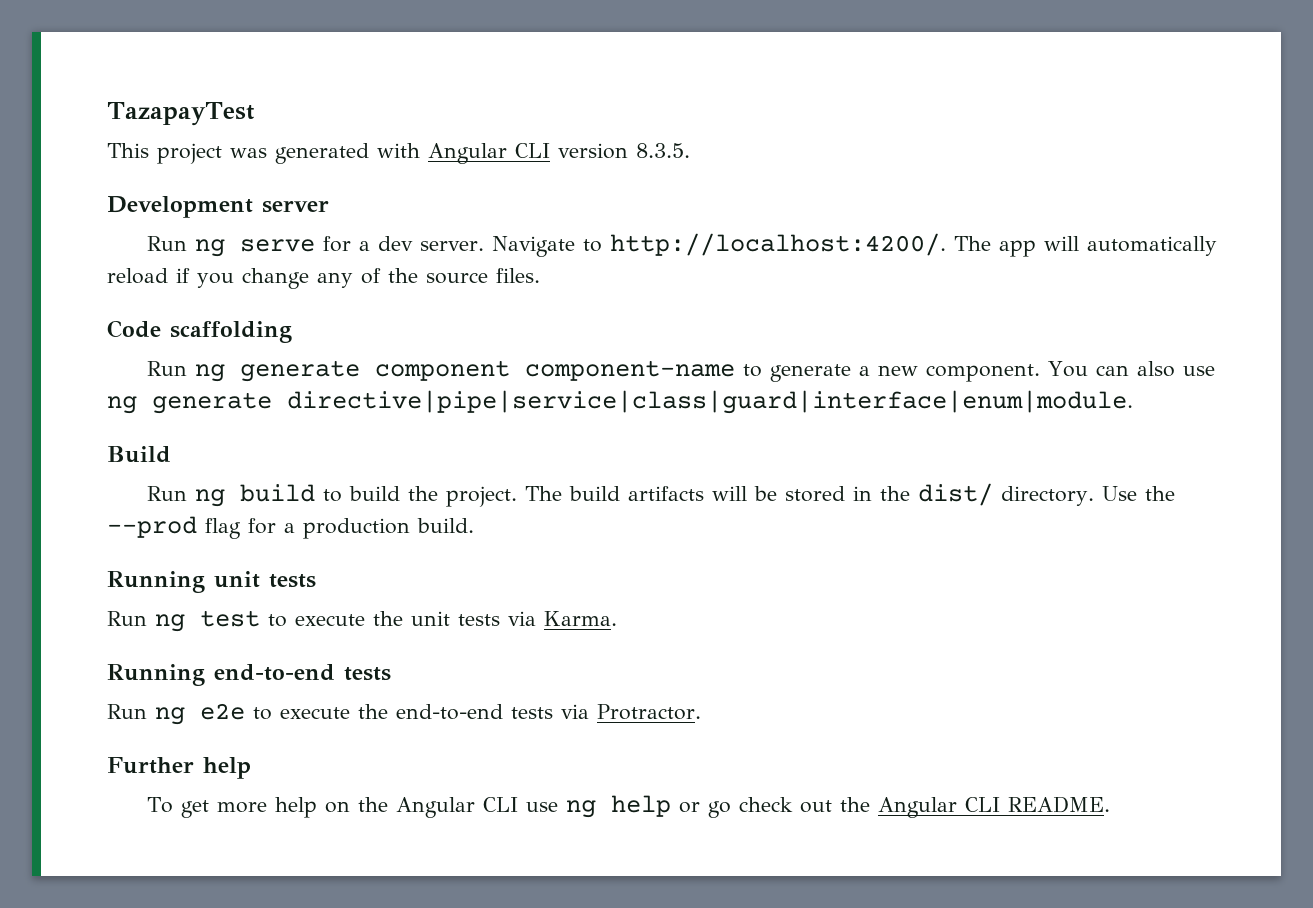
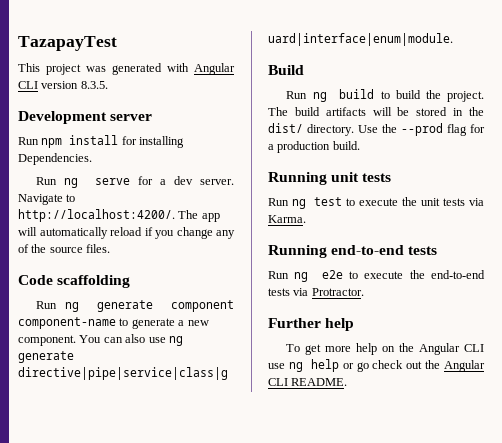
+ Run npm install for installing Dependencies.

